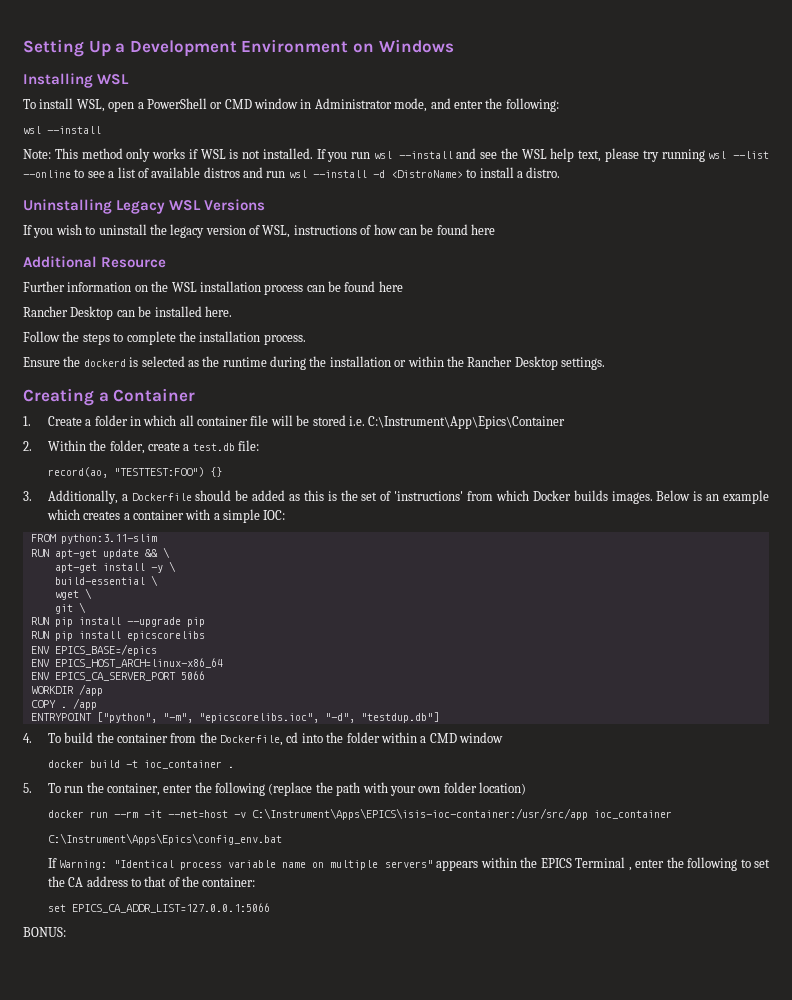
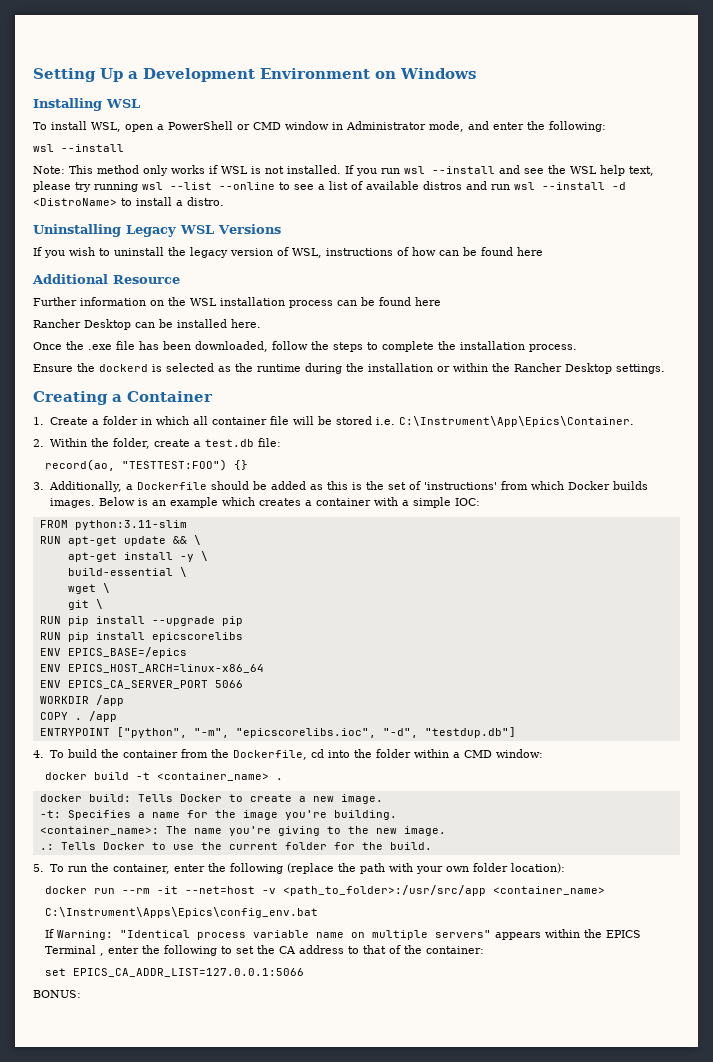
- Follow the steps to complete the installation process.
+ Once the .exe file has been downloaded, follow the steps to complete the installation process.
- 1. Create a folder in which all container file will be stored i.e. C:\Instrument\App\Epics\Container
+ 1. Create a folder in which all container file will be stored i.e. C:\Instrument\App\Epics\Container.
- 4. To build the container from the Dockerfile, cd into the folder within a CMD window
+ 4. To build the container from the Dockerfile, cd into the folder within a CMD window:
- docker build -t ioc_container .
+ docker build -t <container_name> .
+ docker build: Tells Docker to create a new image.
+ -t: Specifies a name for the image you're building.
+ <container_name>: The name you're giving to the new image.
+ .: Tells Docker to use the current folder for the build.
- 5. To run the container, enter the following (replace the path with your own folder location)
+ 5. To run the container, enter the following (replace the path with your own folder location):
- docker run --rm -it --net=host -v C:\Instrument\Apps\EPICS\isis-ioc-container:/usr/src/app ioc_container
+ docker run --rm -it --net=host -v <path_to_folder>:/usr/src/app <container_name>

